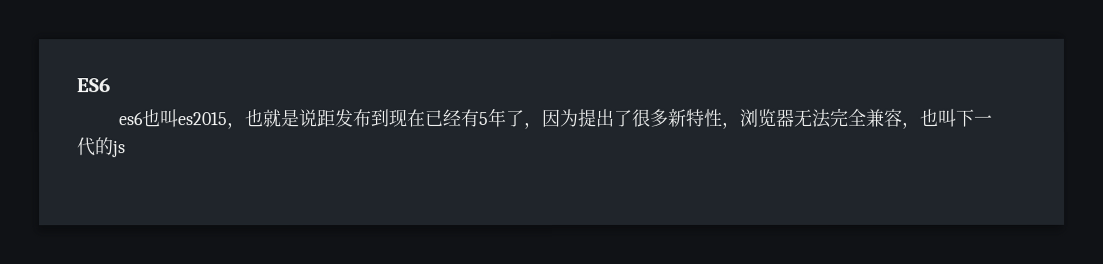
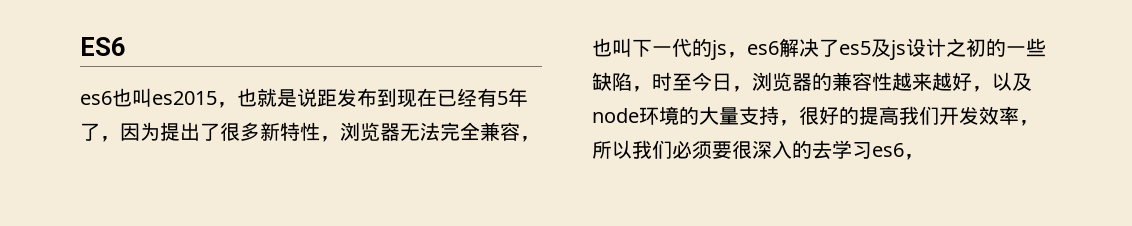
- es6也叫es2015，也就是说距发布到现在已经有5年了，因为提出了很多新特性，浏览器无法完全兼容，也叫下一代的js
+ es6也叫es2015，也就是说距发布到现在已经有5年了，因为提出了很多新特性，浏览器无法完全兼容，也叫下一代的js，es6解决了es5及js设计之初的一些缺陷，时至今日，浏览器的兼容性越来越好，以及node环境的大量支持，很好的提高我们开发效率，所以我们必须要很深入的去学习es6，

